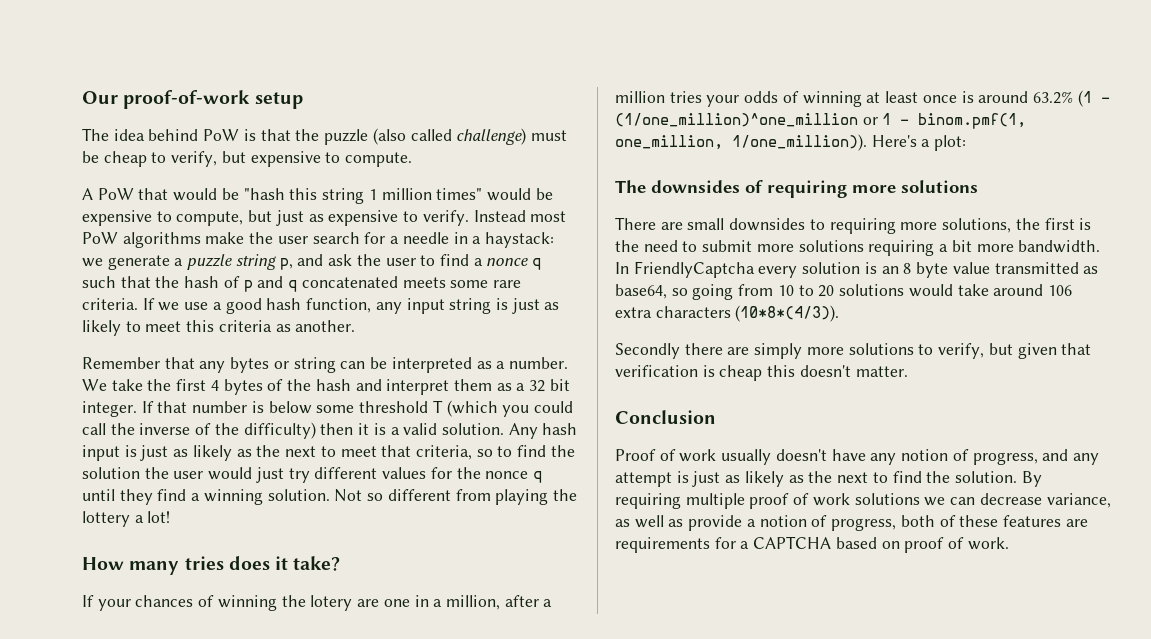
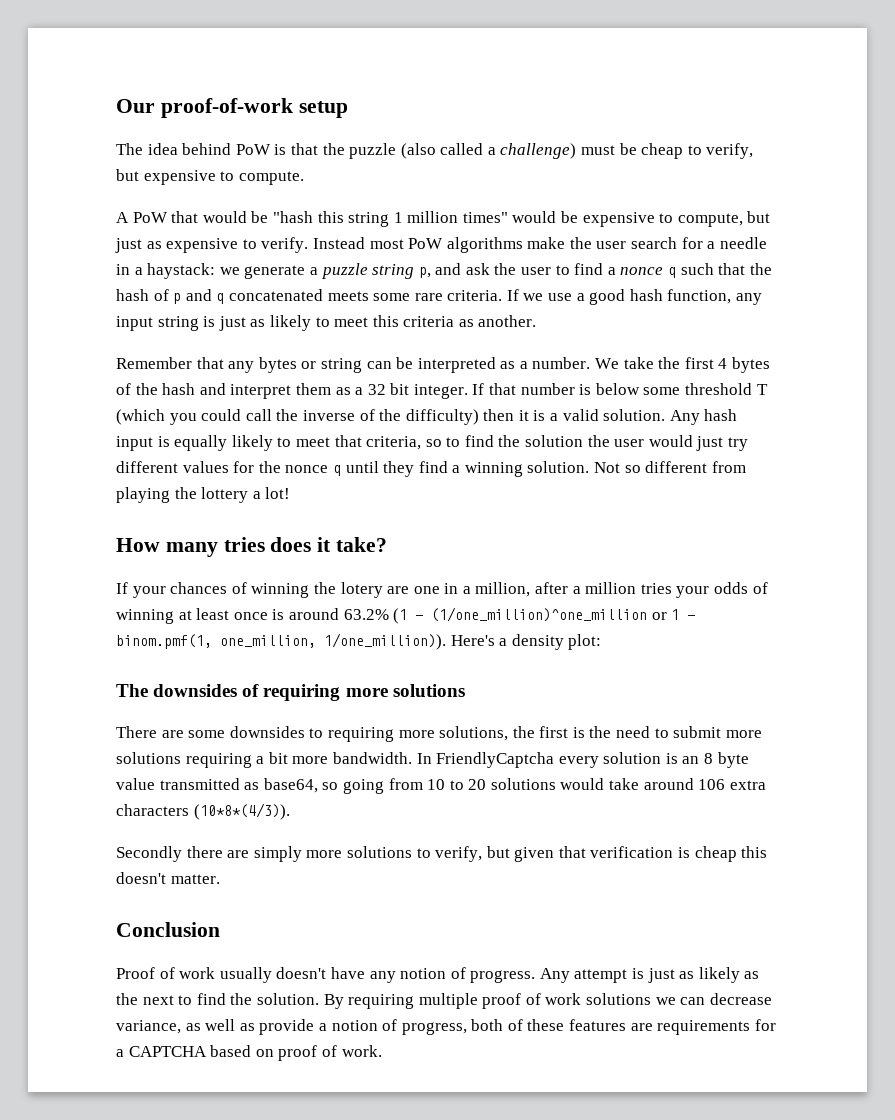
- The idea behind PoW is that the puzzle (also called challenge) must be cheap to verify, but expensive to compute.
+ The idea behind PoW is that the puzzle (also called a challenge) must be cheap to verify, but expensive to compute.
- Any hash input is just as likely as the next to meet that criteria, so to find the solution the user would just try different values for the nonce q until they find a winning solution.
+ Any hash input is equally likely to meet that criteria, so to find the solution the user would just try different values for the nonce q until they find a winning solution.
- Here's a plot:
+ Here's a density plot:
- There are small downsides to requiring more solutions, the first is the need to submit more solutions requiring a bit more bandwidth.
+ There are some downsides to requiring more solutions, the first is the need to submit more solutions requiring a bit more bandwidth.
- Proof of work usually doesn't have any notion of progress, and any attempt is just as likely as the next to find the solution.
+ Proof of work usually doesn't have any notion of progress. Any attempt is just as likely as the next to find the solution.

